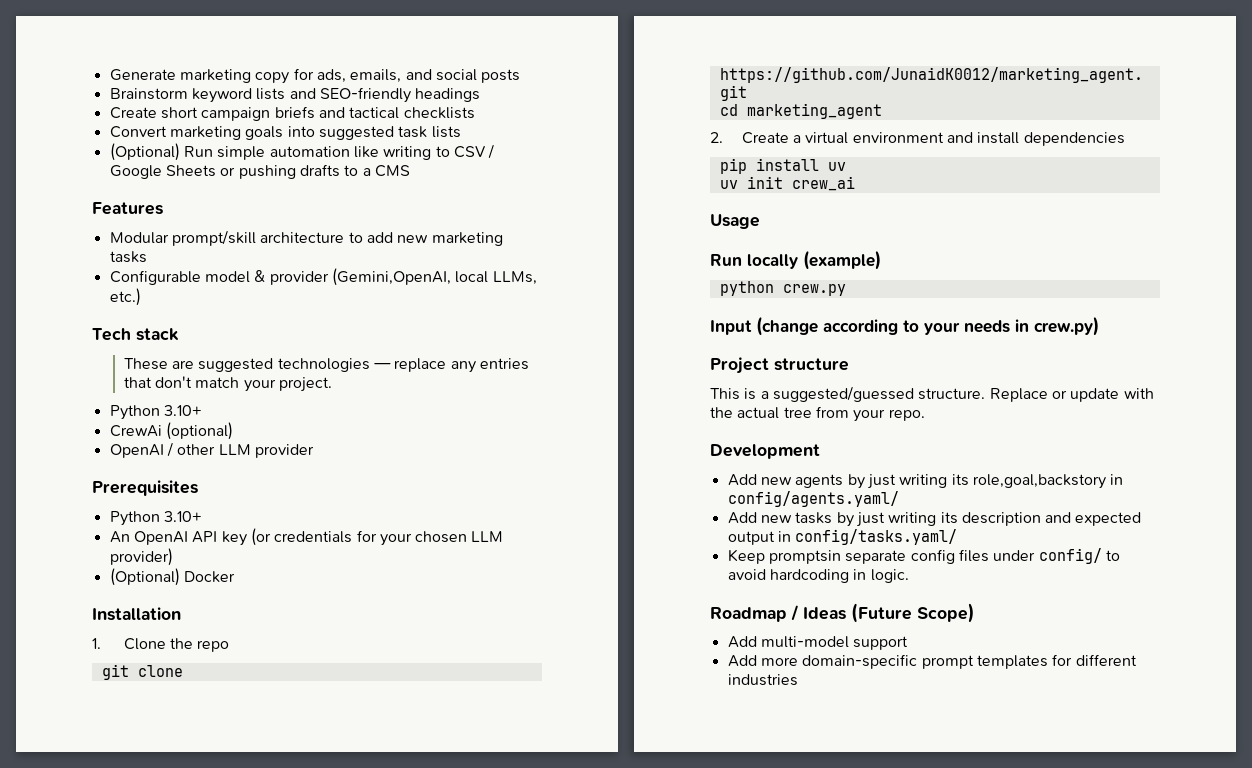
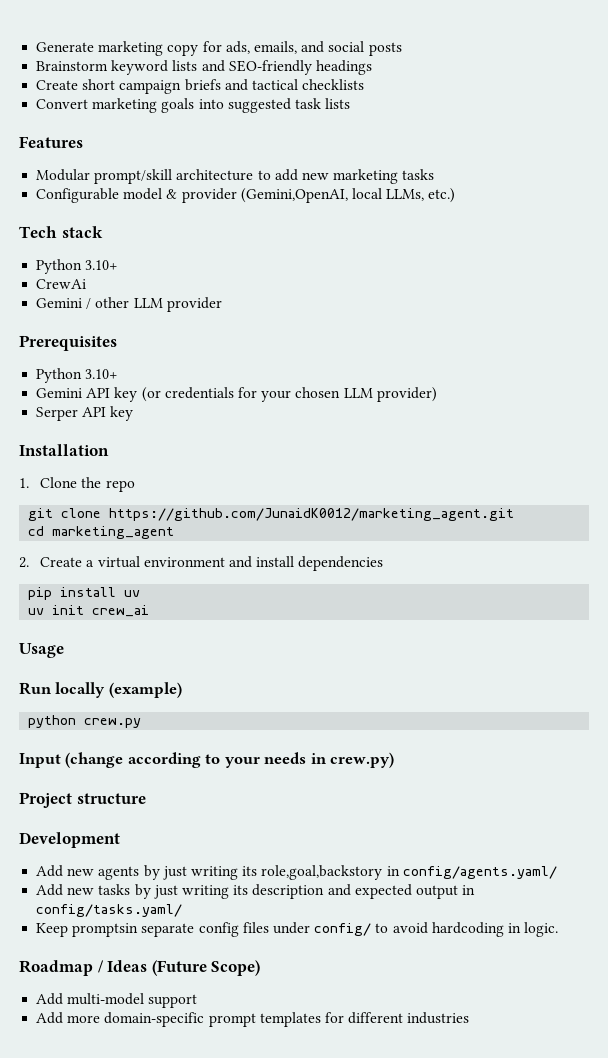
- (Optional) Run simple automation like writing to CSV / Google Sheets or pushing drafts to a CMS
- These are suggested technologies — replace any entries that don't match your project.
- CrewAi (optional)
- OpenAI / other LLM provider
+ CrewAi
+ Gemini / other LLM provider
- An OpenAI API key (or credentials for your chosen LLM provider)
+ Gemini API key (or credentials for your chosen LLM provider)
- (Optional) Docker
+ Serper API key
- This is a suggested/guessed structure. Replace or update with the actual tree from your repo.

